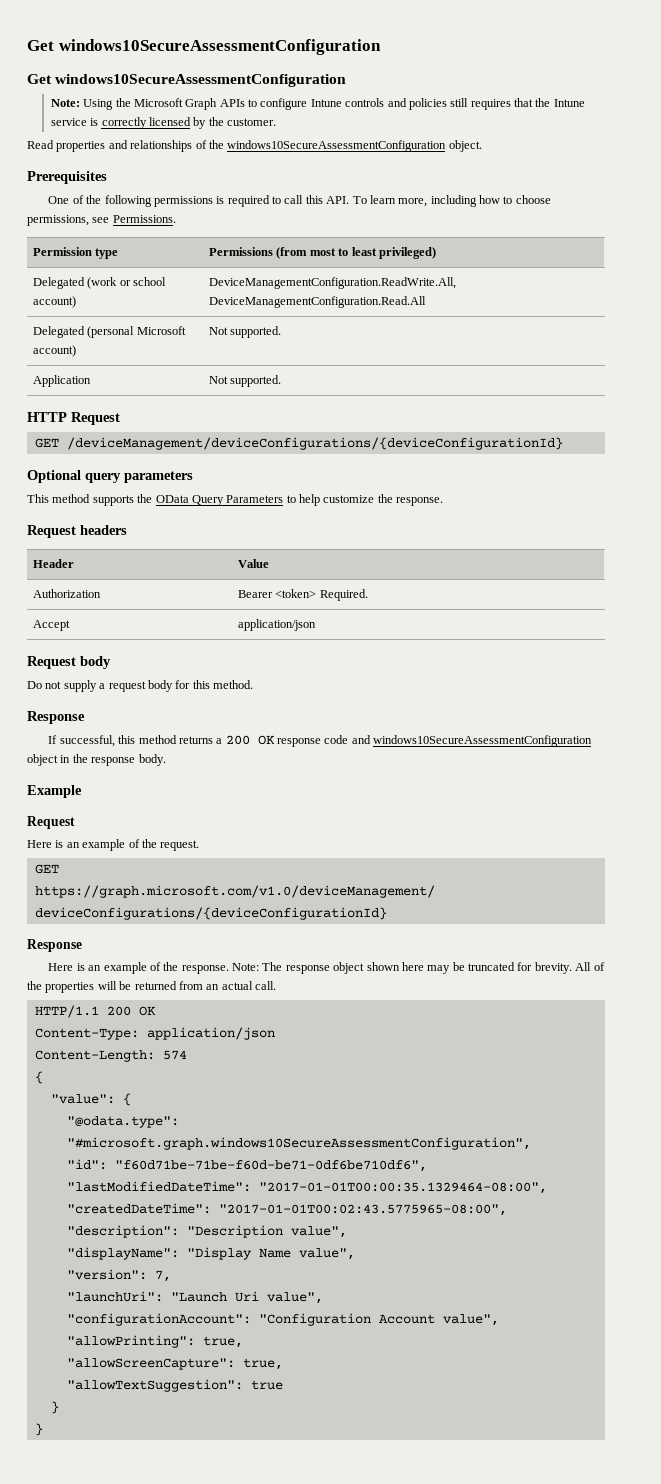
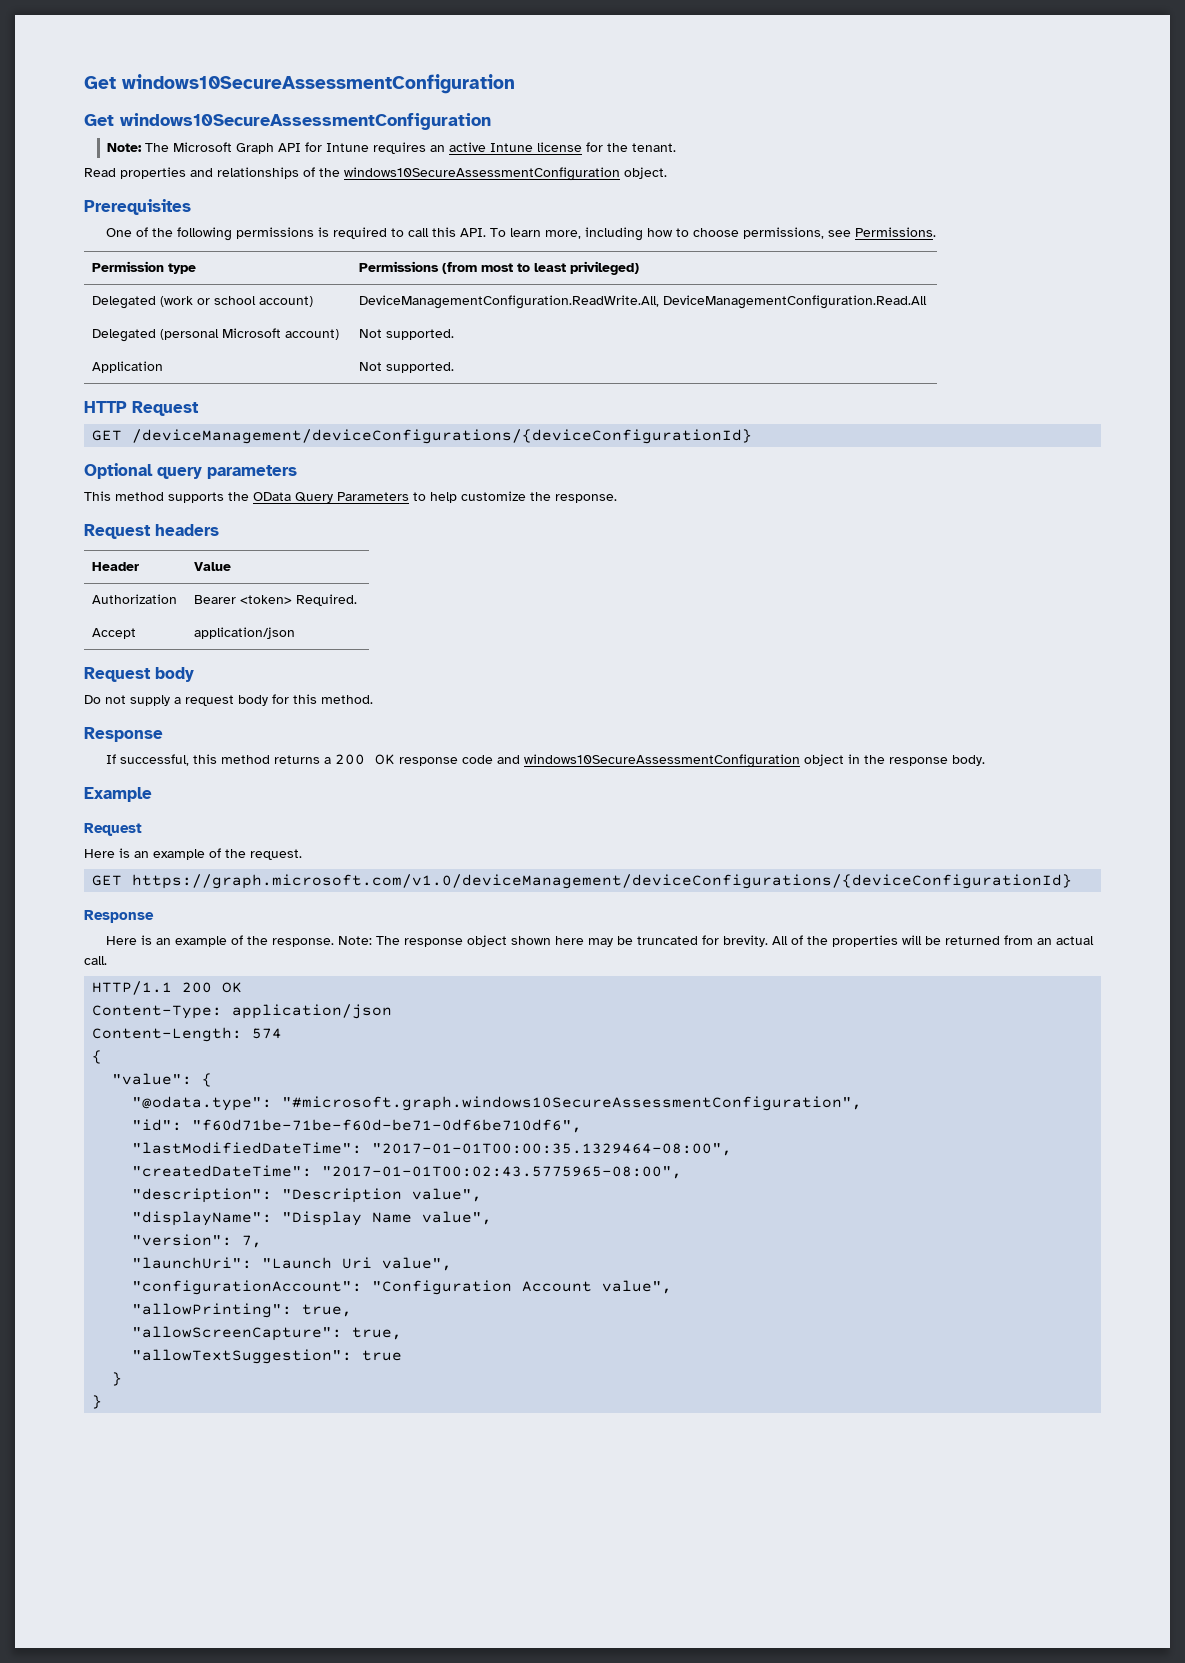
- Note: Using the Microsoft Graph APIs to configure Intune controls and policies still requires that the Intune service is correctly licensed by the customer.
+ Note: The Microsoft Graph API for Intune requires an active Intune license for the tenant.

